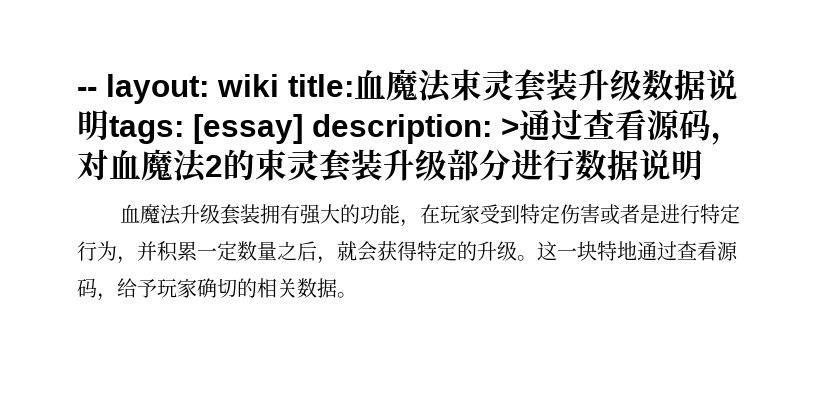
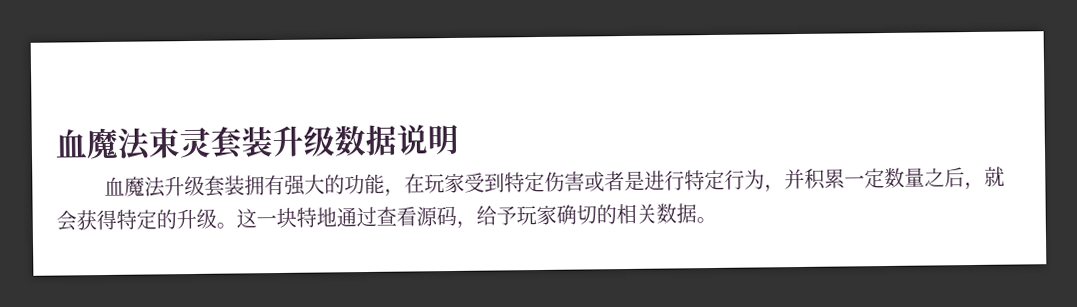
- -- layout: wiki title:血魔法束灵套装升级数据说明tags: [essay] description: >通过查看源码，对血魔法2的束灵套装升级部分进行数据说明
+ 血魔法束灵套装升级数据说明

